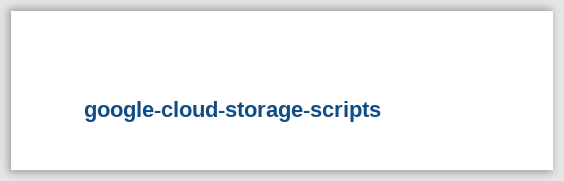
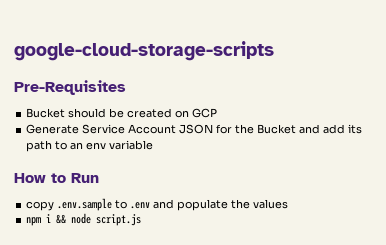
+ Pre-Requisites
+ Bucket should be created on GCP
+ Generate Service Account JSON for the Bucket and add its path to an env variable
+ How to Run
+ copy .env.sample to .env and populate the values
+ npm i && node script.js

